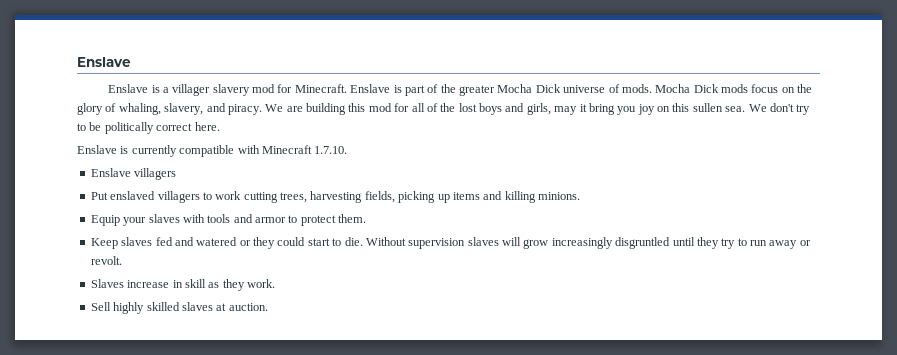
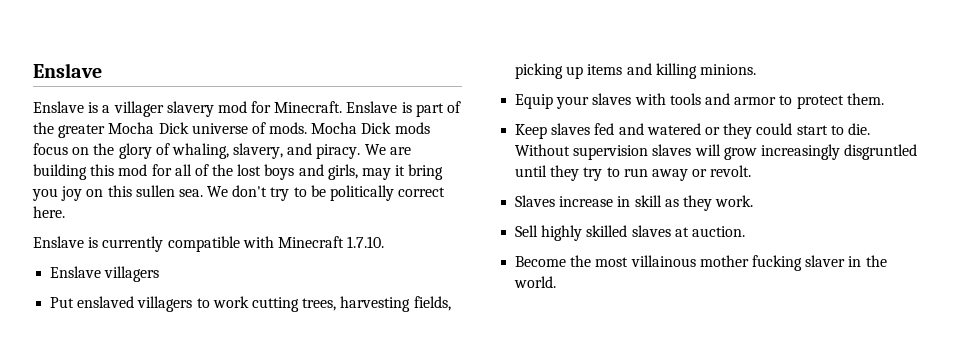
+ Become the most villainous mother fucking slaver in the world.

